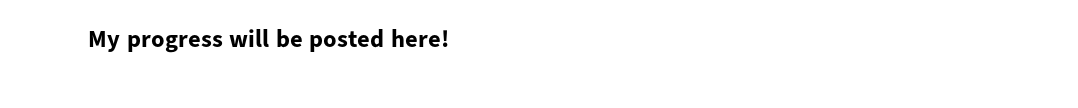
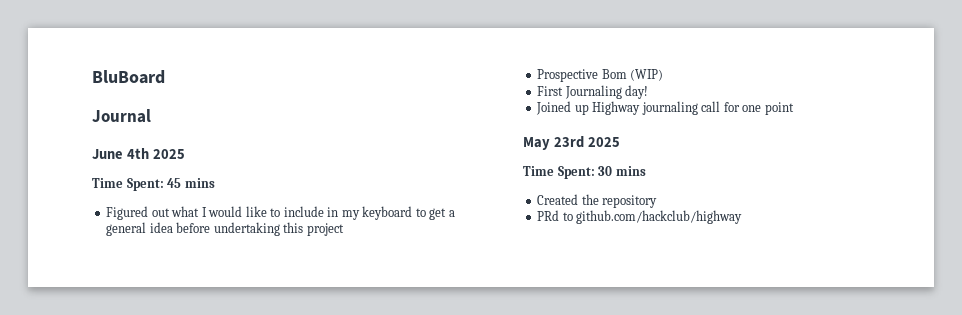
- My progress will be posted here!
+ BluBoard
+ Journal
+ June 4th 2025
+ Time Spent: 45 mins
+ Figured out what I would like to include in my keyboard to get a general idea before undertaking this project
+ Prospective Bom (WIP)
+ First Journaling day!
+ Joined up Highway journaling call for one point
+ May 23rd 2025
+ Time Spent: 30 mins
+ Created the repository
+ PRd to github.com/hackclub/highway

